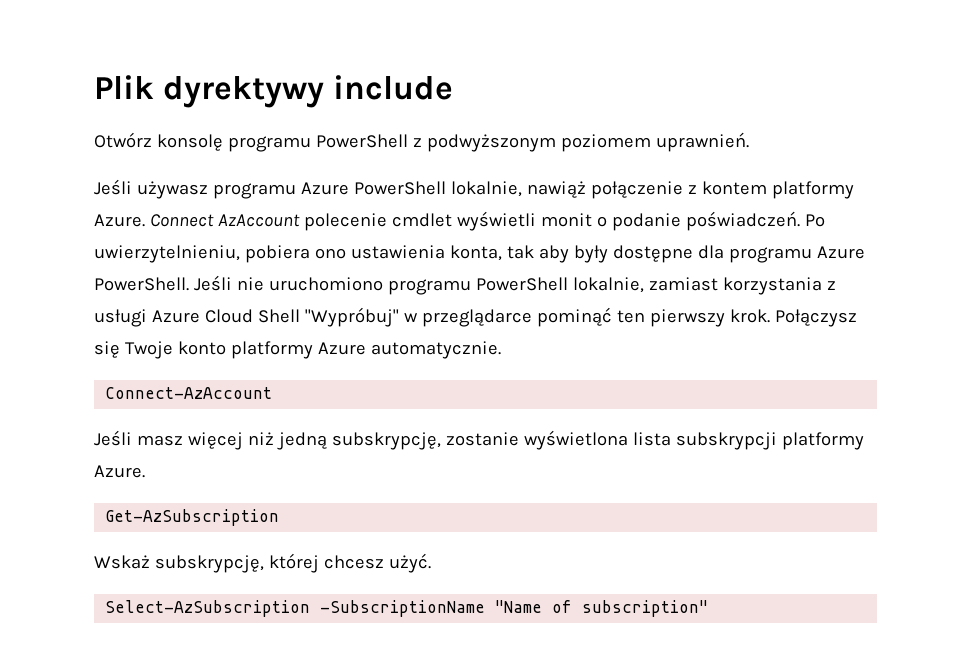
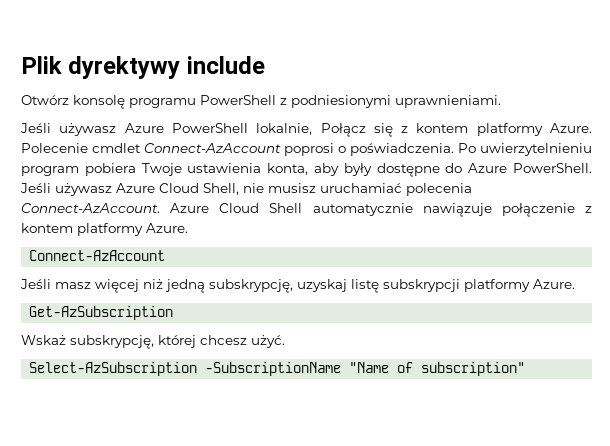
- Otwórz konsolę programu PowerShell z podwyższonym poziomem uprawnień.
- Jeśli używasz programu Azure PowerShell lokalnie, nawiąż połączenie z kontem platformy Azure. Connect AzAccount polecenie cmdlet wyświetli monit o podanie poświadczeń. Po uwierzytelnieniu, pobiera ono ustawienia konta, tak aby były dostępne dla programu Azure PowerShell. Jeśli nie uruchomiono programu PowerShell lokalnie, zamiast korzystania z usługi Azure Cloud Shell "Wypróbuj" w przeglądarce pominąć ten pierwszy krok. Połączysz się Twoje konto platformy Azure automatycznie.
+ Otwórz konsolę programu PowerShell z podniesionymi uprawnieniami.
+ Jeśli używasz Azure PowerShell lokalnie, Połącz się z kontem platformy Azure. Polecenie cmdlet Connect-AzAccount poprosi o poświadczenia. Po uwierzytelnieniu program pobiera Twoje ustawienia konta, aby były dostępne do Azure PowerShell. Jeśli używasz Azure Cloud Shell, nie musisz uruchamiać polecenia Connect-AzAccount. Azure Cloud Shell automatycznie nawiązuje połączenie z kontem platformy Azure.
- Jeśli masz więcej niż jedną subskrypcję, zostanie wyświetlona lista subskrypcji platformy Azure.
+ Jeśli masz więcej niż jedną subskrypcję, uzyskaj listę subskrypcji platformy Azure.

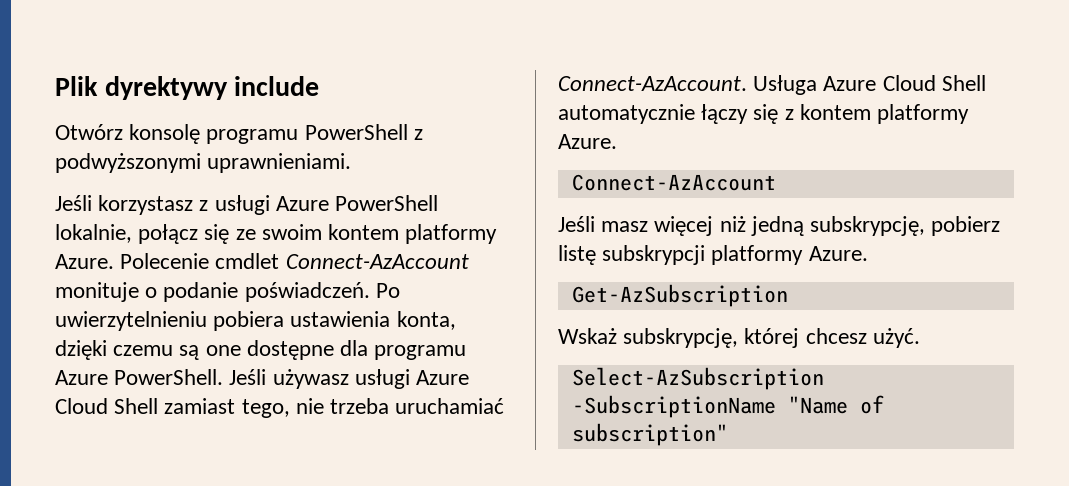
- Otwórz konsolę programu PowerShell z podniesionymi uprawnieniami.
+ Otwórz konsolę programu PowerShell z podwyższonymi uprawnieniami.
- Jeśli używasz Azure PowerShell lokalnie, Połącz się z kontem platformy Azure.
+ Jeśli korzystasz z usługi Azure PowerShell lokalnie, połącz się ze swoim kontem platformy Azure.
- Polecenie cmdlet Connect-AzAccount poprosi o poświadczenia. Po uwierzytelnieniu program pobiera Twoje ustawienia konta, aby były dostępne do Azure PowerShell.
+ Polecenie cmdlet Connect-AzAccount monituje o podanie poświadczeń. Po uwierzytelnieniu pobiera ustawienia konta, dzięki czemu są one dostępne dla programu Azure PowerShell.
- Jeśli używasz Azure Cloud Shell, nie musisz uruchamiać polecenia Connect-AzAccount. Azure Cloud Shell automatycznie nawiązuje połączenie z kontem platformy Azure.
+ Jeśli używasz usługi Azure Cloud Shell zamiast tego, nie trzeba uruchamiać Connect-AzAccount. Usługa Azure Cloud Shell automatycznie łączy się z kontem platformy Azure.
- Jeśli masz więcej niż jedną subskrypcję, uzyskaj listę subskrypcji platformy Azure.
+ Jeśli masz więcej niż jedną subskrypcję, pobierz listę subskrypcji platformy Azure.

